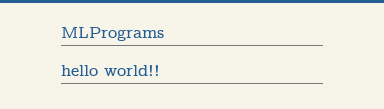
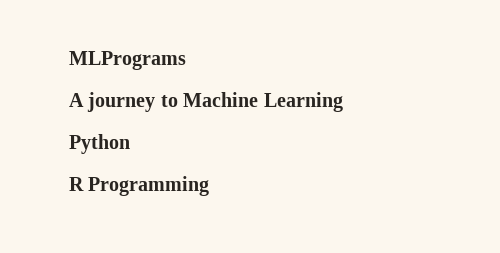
- hello world!!
+ A journey to Machine Learning
+ Python
+ R Programming

